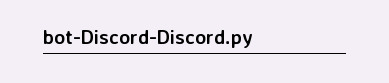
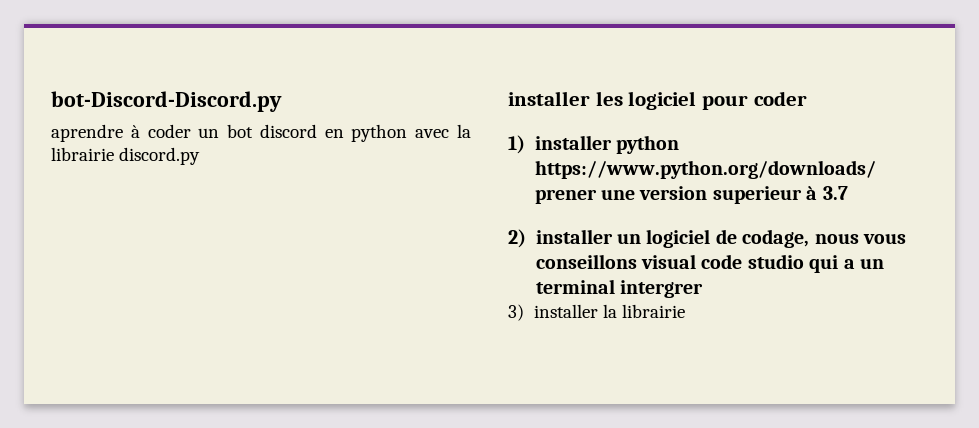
+ aprendre à coder un bot discord en python avec la librairie discord.py
+ installer les logiciel pour coder
+ 1) installer python https://www.python.org/downloads/ prener une version superieur à 3.7
+ 2) installer un logiciel de codage, nous vous conseillons visual code studio qui a un terminal intergrer
+ 3) installer la librairie

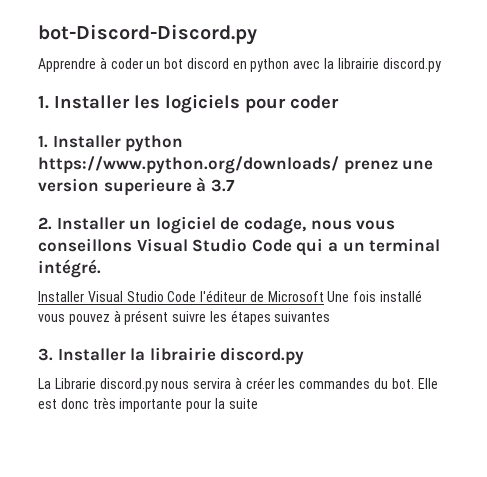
- aprendre à coder un bot discord en python avec la librairie discord.py
+ Apprendre à coder un bot discord en python avec la librairie discord.py
- installer les logiciel pour coder
+ 1. Installer les logiciels pour coder
- 1) installer python https://www.python.org/downloads/ prener une version superieur à 3.7
+ 1. Installer python https://www.python.org/downloads/ prenez une version superieure à 3.7
- 2) installer un logiciel de codage, nous vous conseillons visual code studio qui a un terminal intergrer
- 3) installer la librairie
+ 2. Installer un logiciel de codage, nous vous conseillons Visual Studio Code qui a un terminal intégré.
+ Installer Visual Studio Code l'éditeur de Microsoft Une fois installé vous pouvez à présent suivre les étapes suivantes
+ 3. Installer la librairie discord.py
+ La Librarie discord.py nous servira à créer les commandes du bot. Elle est donc très importante pour la suite

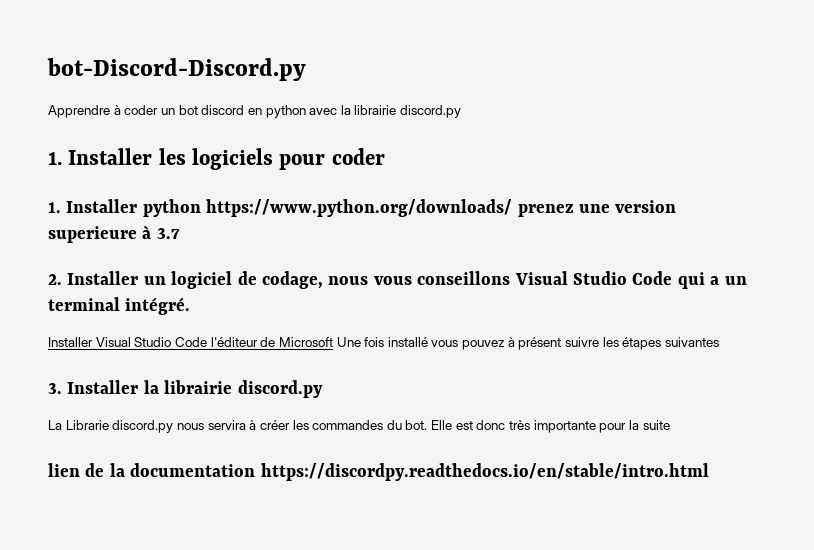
+ lien de la documentation https://discordpy.readthedocs.io/en/stable/intro.html

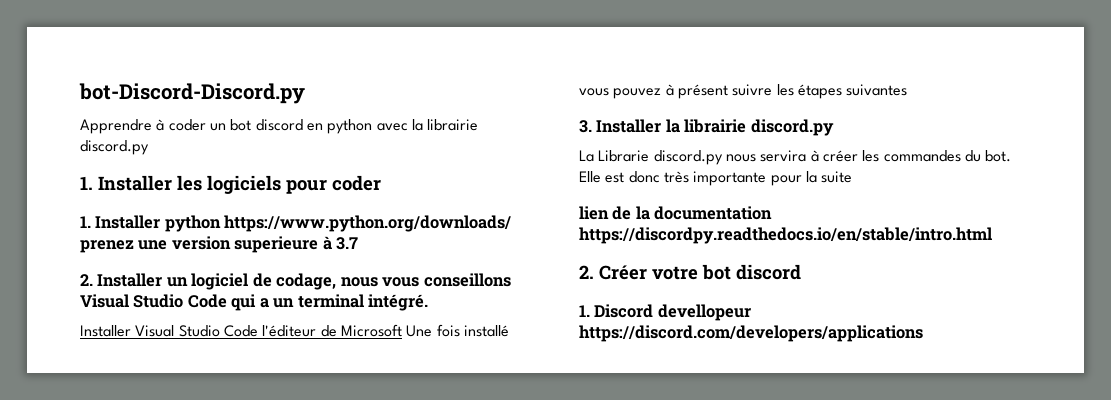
+ 2. Créer votre bot discord
+ 1. Discord devellopeur https://discord.com/developers/applications

